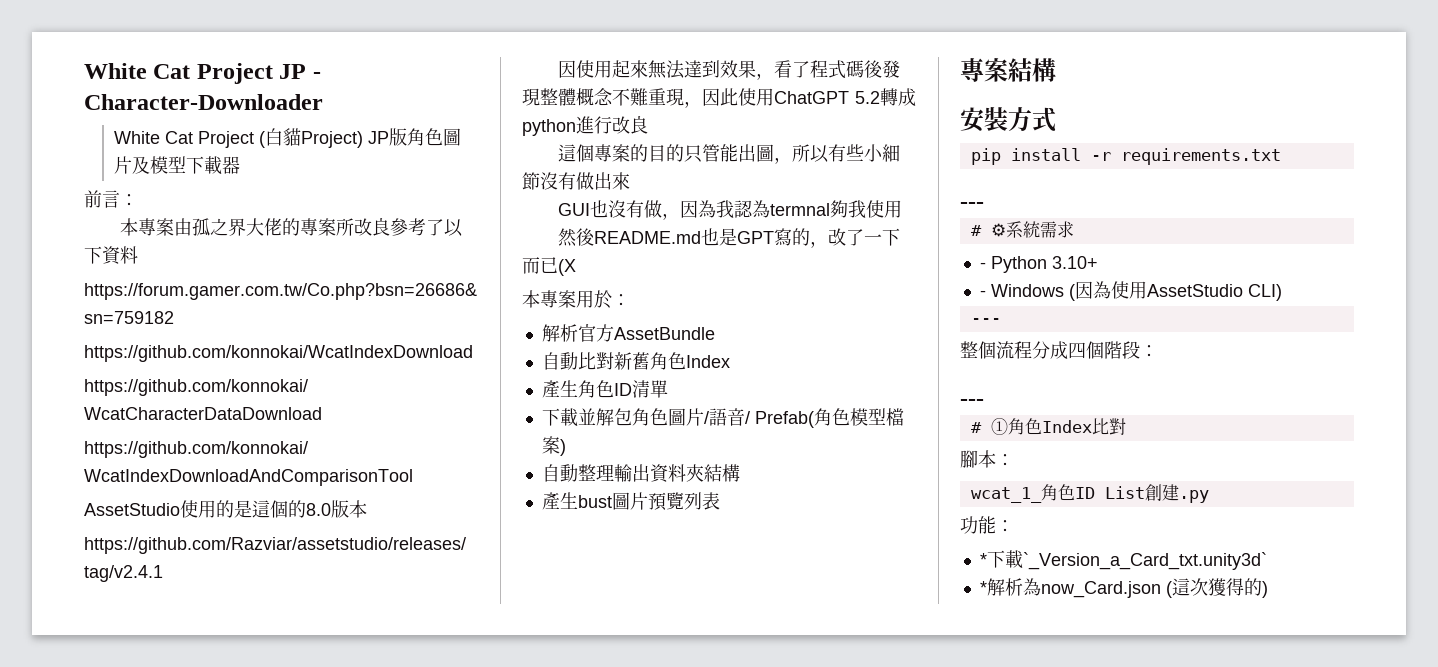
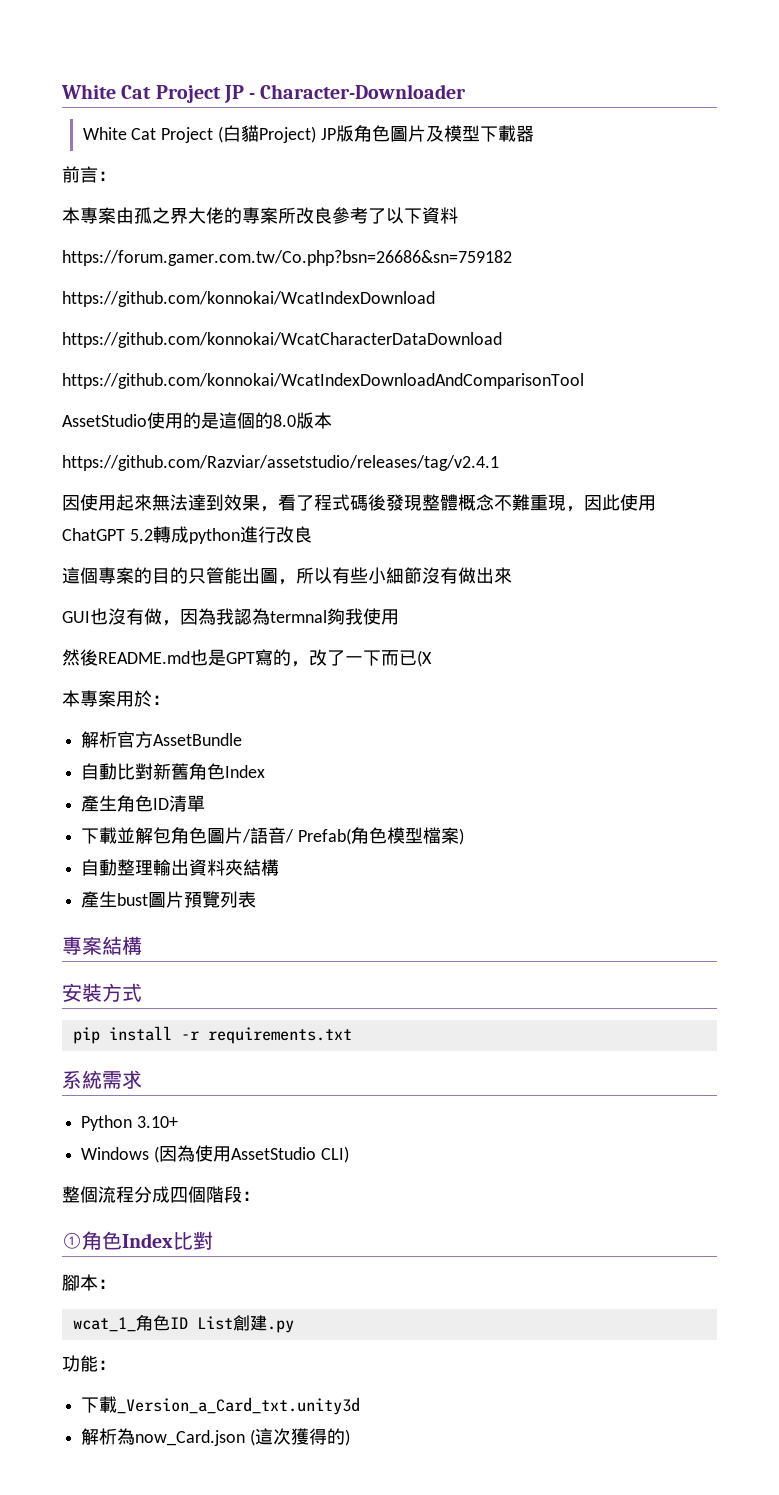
  pip install -r requirements.txt
- ---
- # ⚙系統需求
+ 系統需求
- - Python 3.10+
+ Python 3.10+
- - Windows (因為使用AssetStudio CLI)
- ---
+ Windows (因為使用AssetStudio CLI)
  整個流程分成四個階段：
- ---
- # ①角色Index比對
+ ①角色Index比對
- *下載`_Version_a_Card_txt.unity3d`
- *解析為now_Card.json (這次獲得的)
+ 下載_Version_a_Card_txt.unity3d
+ 解析為now_Card.json (這次獲得的)

